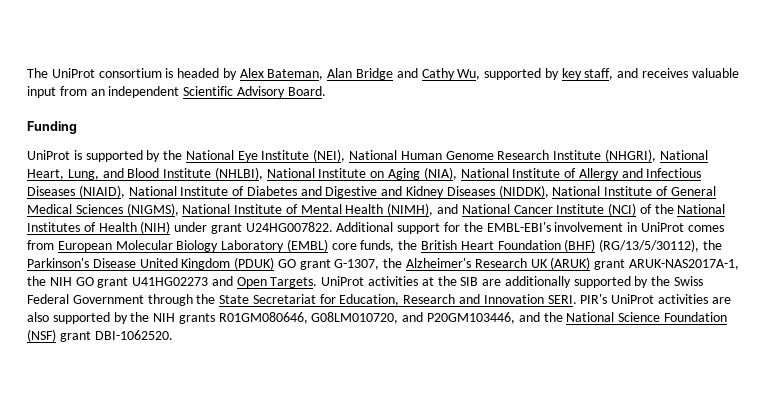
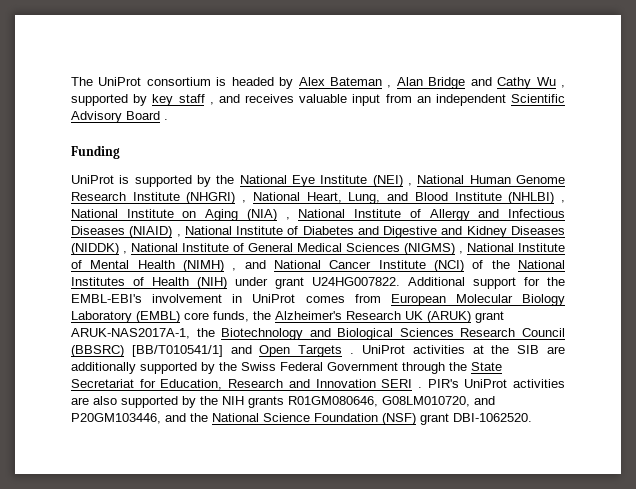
- The UniProt consortium is headed by Alex Bateman, Alan Bridge and Cathy Wu, supported by key staff, and receives valuable input from an independent Scientific Advisory Board.
+ The UniProt consortium is headed by Alex Bateman , Alan Bridge and Cathy Wu , supported by key staff , and receives valuable input from an independent Scientific Advisory Board .
- UniProt is supported by the National Eye Institute (NEI), National Human Genome Research Institute (NHGRI), National Heart, Lung, and Blood Institute (NHLBI), National Institute on Aging (NIA), National Institute of Allergy and Infectious Diseases (NIAID), National Institute of Diabetes and Digestive and Kidney Diseases (NIDDK), National Institute of General Medical Sciences (NIGMS), National Institute of Mental Health (NIMH), and National Cancer Institute (NCI) of the National Institutes of Health (NIH) under grant U24HG007822.
+ UniProt is supported by the National Eye Institute (NEI) , National Human Genome Research Institute (NHGRI) , National Heart, Lung, and Blood Institute (NHLBI) , National Institute on Aging (NIA) , National Institute of Allergy and Infectious Diseases (NIAID) , National Institute of Diabetes and Digestive and Kidney Diseases (NIDDK) , National Institute of General Medical Sciences (NIGMS) , National Institute of Mental Health (NIMH) , and National Cancer Institute (NCI) of the National Institutes of Health (NIH) under grant U24HG007822.
- Additional support for the EMBL-EBI's involvement in UniProt comes from European Molecular Biology Laboratory (EMBL) core funds, the British Heart Foundation (BHF) (RG/13/5/30112), the Parkinson's Disease United Kingdom (PDUK) GO grant G-1307, the Alzheimer's Research UK (ARUK) grant ARUK-NAS2017A-1, the NIH GO grant U41HG02273 and Open Targets.
+ Additional support for the EMBL-EBI's involvement in UniProt comes from European Molecular Biology Laboratory (EMBL) core funds, the Alzheimer's Research UK (ARUK) grant ARUK-NAS2017A-1, the Biotechnology and Biological Sciences Research Council (BBSRC) [BB/T010541/1] and Open Targets .
- UniProt activities at the SIB are additionally supported by the Swiss Federal Government through the State Secretariat for Education, Research and Innovation SERI.
+ UniProt activities at the SIB are additionally supported by the Swiss Federal Government through the State Secretariat for Education, Research and Innovation SERI .

